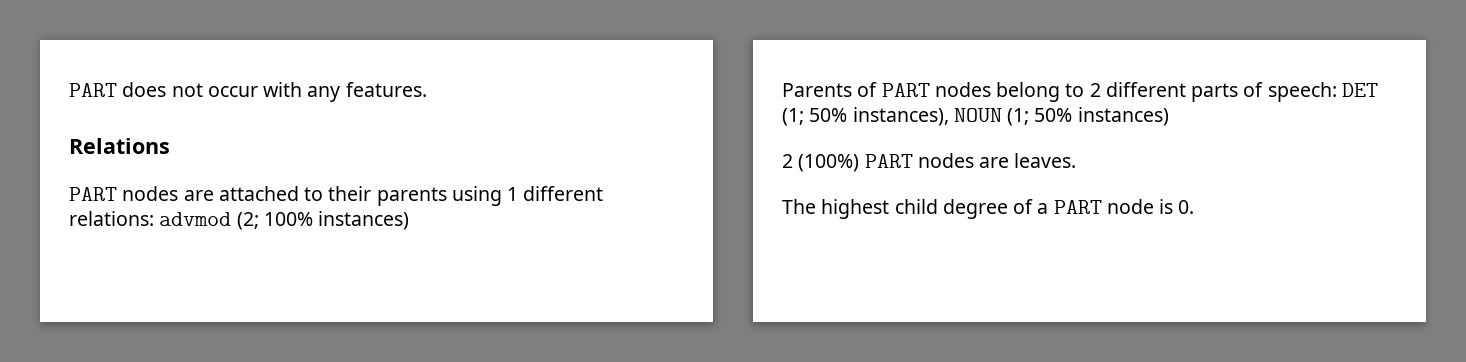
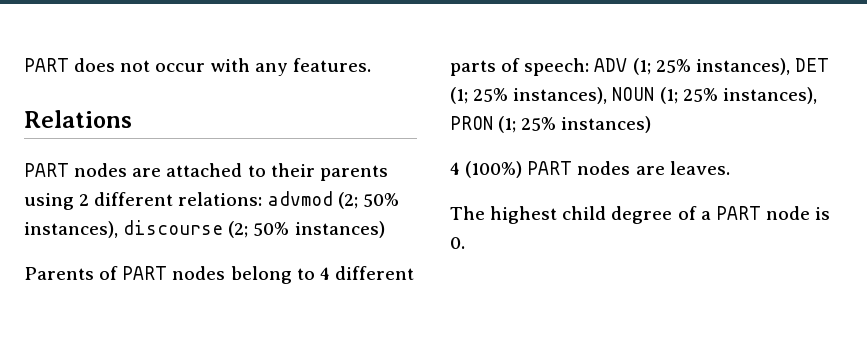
- PART nodes are attached to their parents using 1 different relations: advmod (2; 100% instances)
+ PART nodes are attached to their parents using 2 different relations: advmod (2; 50% instances), discourse (2; 50% instances)
- Parents of PART nodes belong to 2 different parts of speech: DET (1; 50% instances), NOUN (1; 50% instances)
- 2 (100%) PART nodes are leaves.
+ Parents of PART nodes belong to 4 different parts of speech: ADV (1; 25% instances), DET (1; 25% instances), NOUN (1; 25% instances), PRON (1; 25% instances)
+ 4 (100%) PART nodes are leaves.

